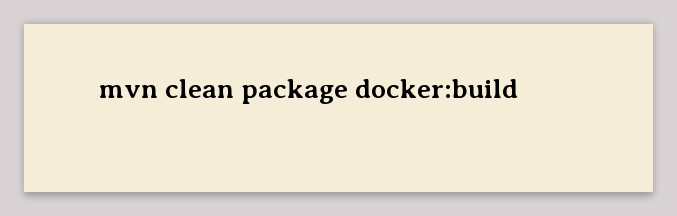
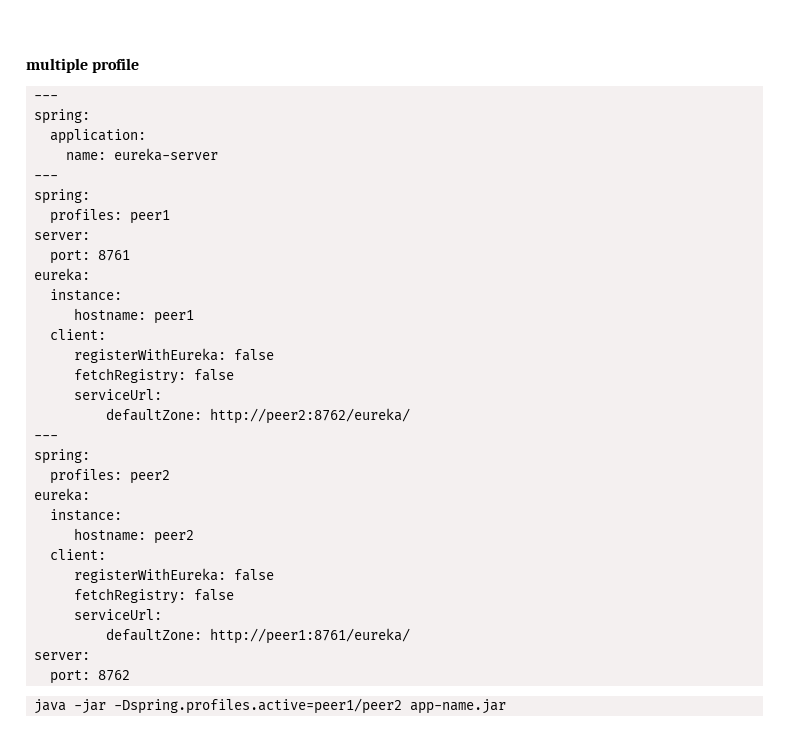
- mvn clean package docker:build
+ multiple profile
+ ---
+ spring:
+ application:
+ name: eureka-server
+ ---
+ spring:
+ profiles: peer1
+ server:
+ port: 8761
+ eureka:
+ instance:
+ hostname: peer1
+ client:
+ registerWithEureka: false
+ fetchRegistry: false
+ serviceUrl:
+ defaultZone: http://peer2:8762/eureka/
+ ---
+ spring:
+ profiles: peer2
+ eureka:
+ instance:
+ hostname: peer2
+ client:
+ registerWithEureka: false
+ fetchRegistry: false
+ serviceUrl:
+ defaultZone: http://peer1:8761/eureka/
+ server:
+ port: 8762
+ java -jar -Dspring.profiles.active=peer1/peer2 app-name.jar

